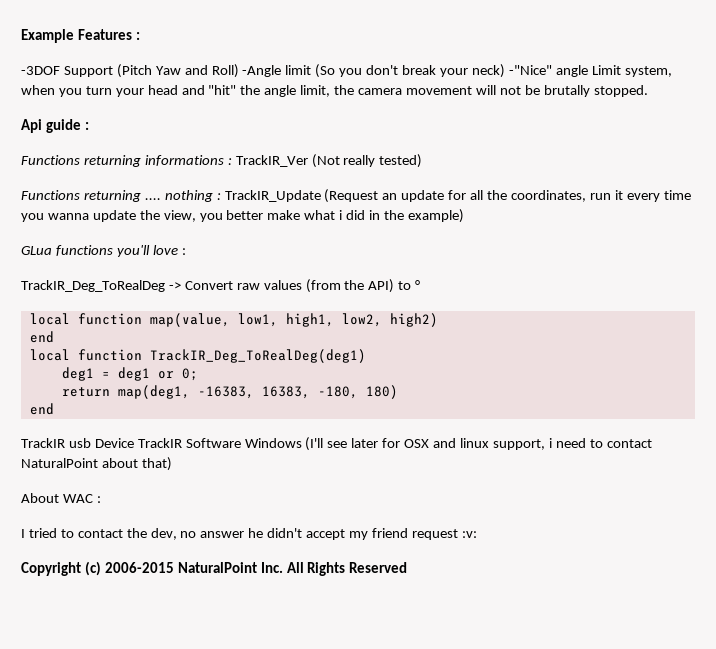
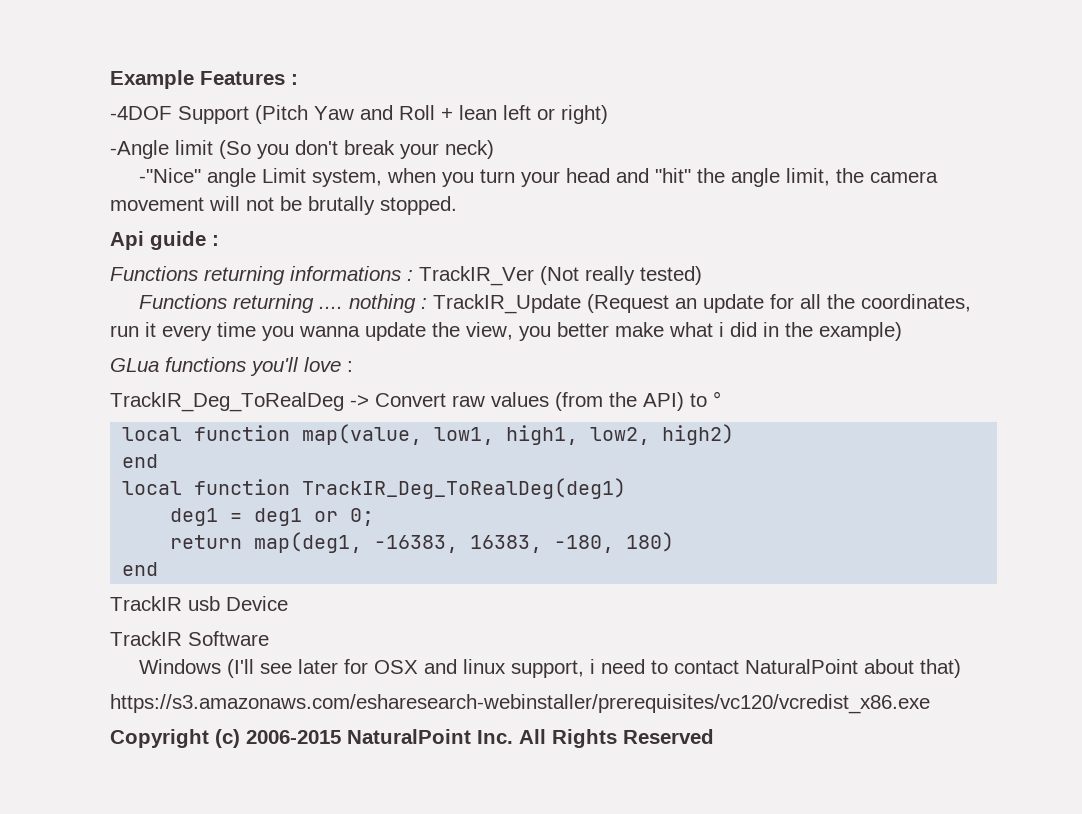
- -3DOF Support (Pitch Yaw and Roll) -Angle limit (So you don't break your neck) -"Nice" angle Limit system, when you turn your head and "hit" the angle limit, the camera movement will not be brutally stopped.
+ -4DOF Support (Pitch Yaw and Roll + lean left or right)
+ -Angle limit (So you don't break your neck)
+ -"Nice" angle Limit system, when you turn your head and "hit" the angle limit, the camera movement will not be brutally stopped.
- TrackIR usb Device TrackIR Software Windows (I'll see later for OSX and linux support, i need to contact NaturalPoint about that)
+ TrackIR usb Device
+ TrackIR Software
+ Windows (I'll see later for OSX and linux support, i need to contact NaturalPoint about that)
- About WAC :
- I tried to contact the dev, no answer he didn't accept my friend request :v:
+ https://s3.amazonaws.com/esharesearch-webinstaller/prerequisites/vc120/vcredist_x86.exe

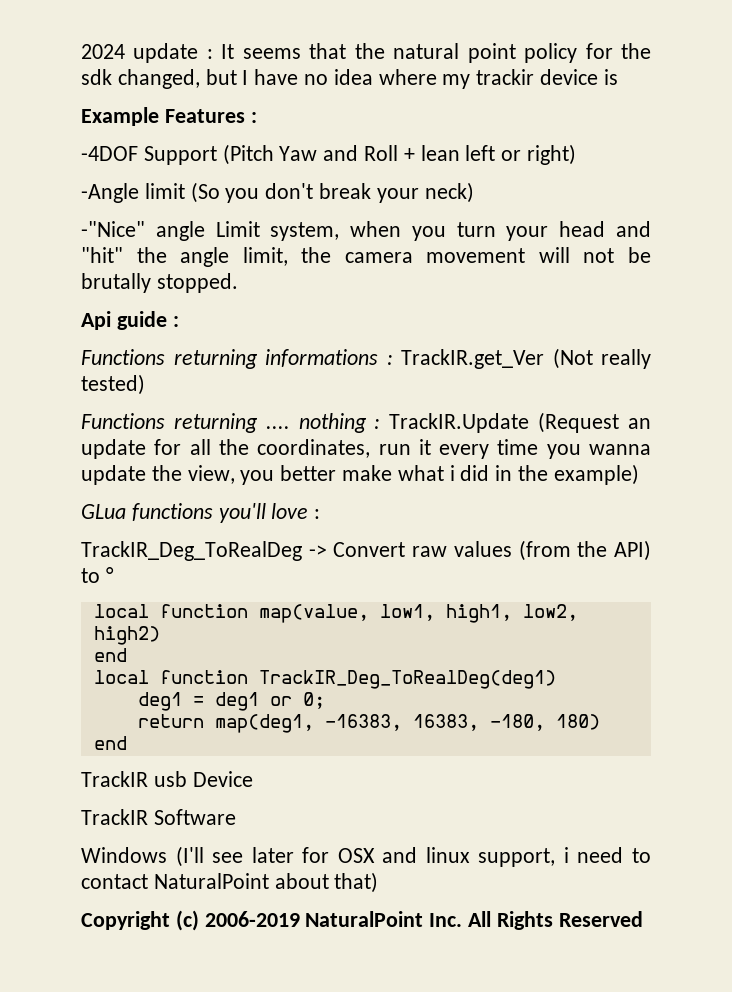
+ 2024 update : It seems that the natural point policy for the sdk changed, but I have no idea where my trackir device is
- Functions returning informations : TrackIR_Ver (Not really tested)
+ Functions returning informations : TrackIR.get_Ver (Not really tested)
- Functions returning .... nothing : TrackIR_Update (Request an update for all the coordinates, run it every time you wanna update the view, you better make what i did in the example)
+ Functions returning .... nothing : TrackIR.Update (Request an update for all the coordinates, run it every time you wanna update the view, you better make what i did in the example)
- https://s3.amazonaws.com/esharesearch-webinstaller/prerequisites/vc120/vcredist_x86.exe
- Copyright (c) 2006-2015 NaturalPoint Inc. All Rights Reserved
+ Copyright (c) 2006-2019 NaturalPoint Inc. All Rights Reserved

